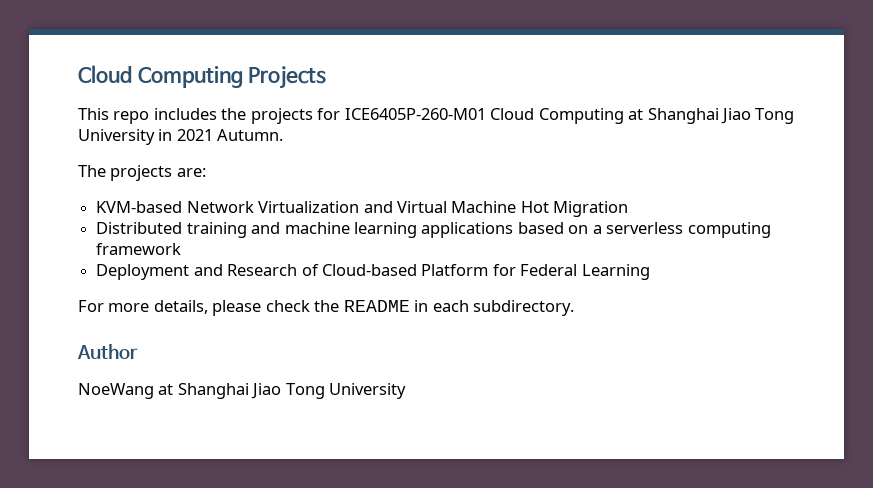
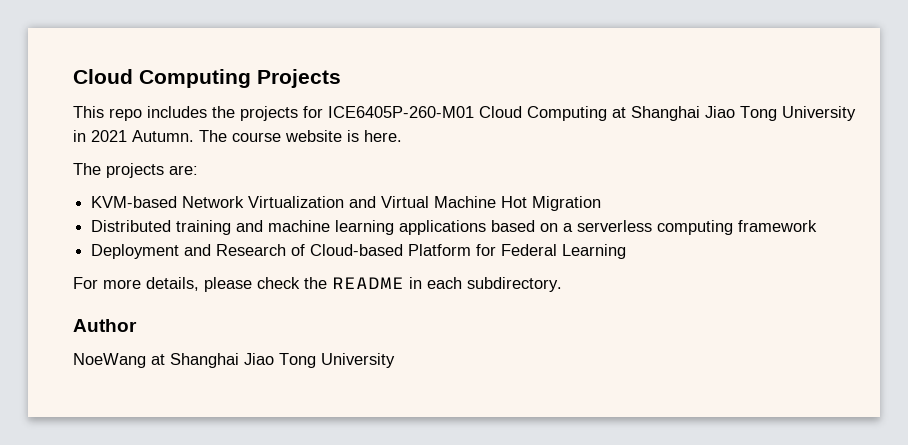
+ The course website is here.

